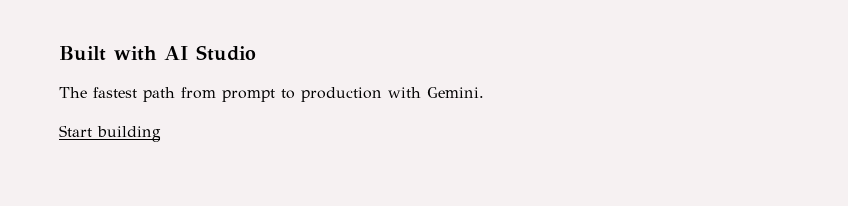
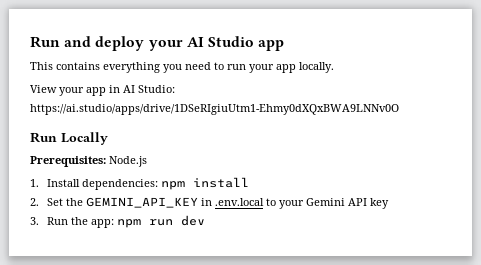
- Built with AI Studio
- The fastest path from prompt to production with Gemini.
- Start building
+ Run and deploy your AI Studio app
+ This contains everything you need to run your app locally.
+ View your app in AI Studio: https://ai.studio/apps/drive/1DSeRIgiuUtm1-Ehmy0dXQxBWA9LNNv0O
+ Run Locally
+ Prerequisites: Node.js
+ 1. Install dependencies: npm install
+ 2. Set the GEMINI_API_KEY in .env.local to your Gemini API key
+ 3. Run the app: npm run dev

